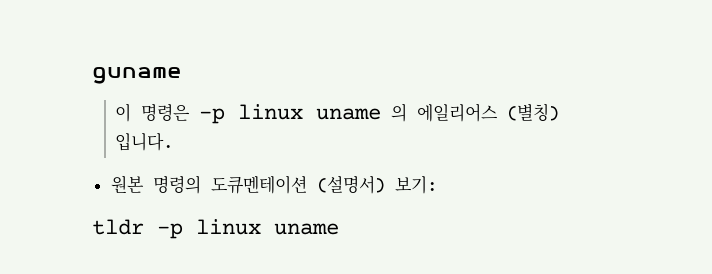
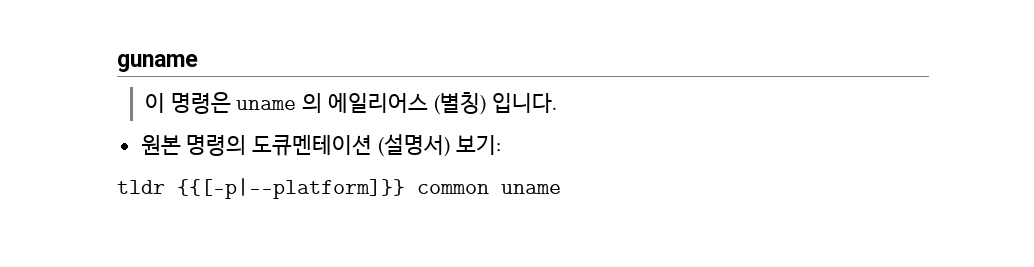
- 이 명령은 -p linux uname 의 에일리어스 (별칭) 입니다.
+ 이 명령은 uname 의 에일리어스 (별칭) 입니다.
- tldr -p linux uname
+ tldr {{[-p|--platform]}} common uname

